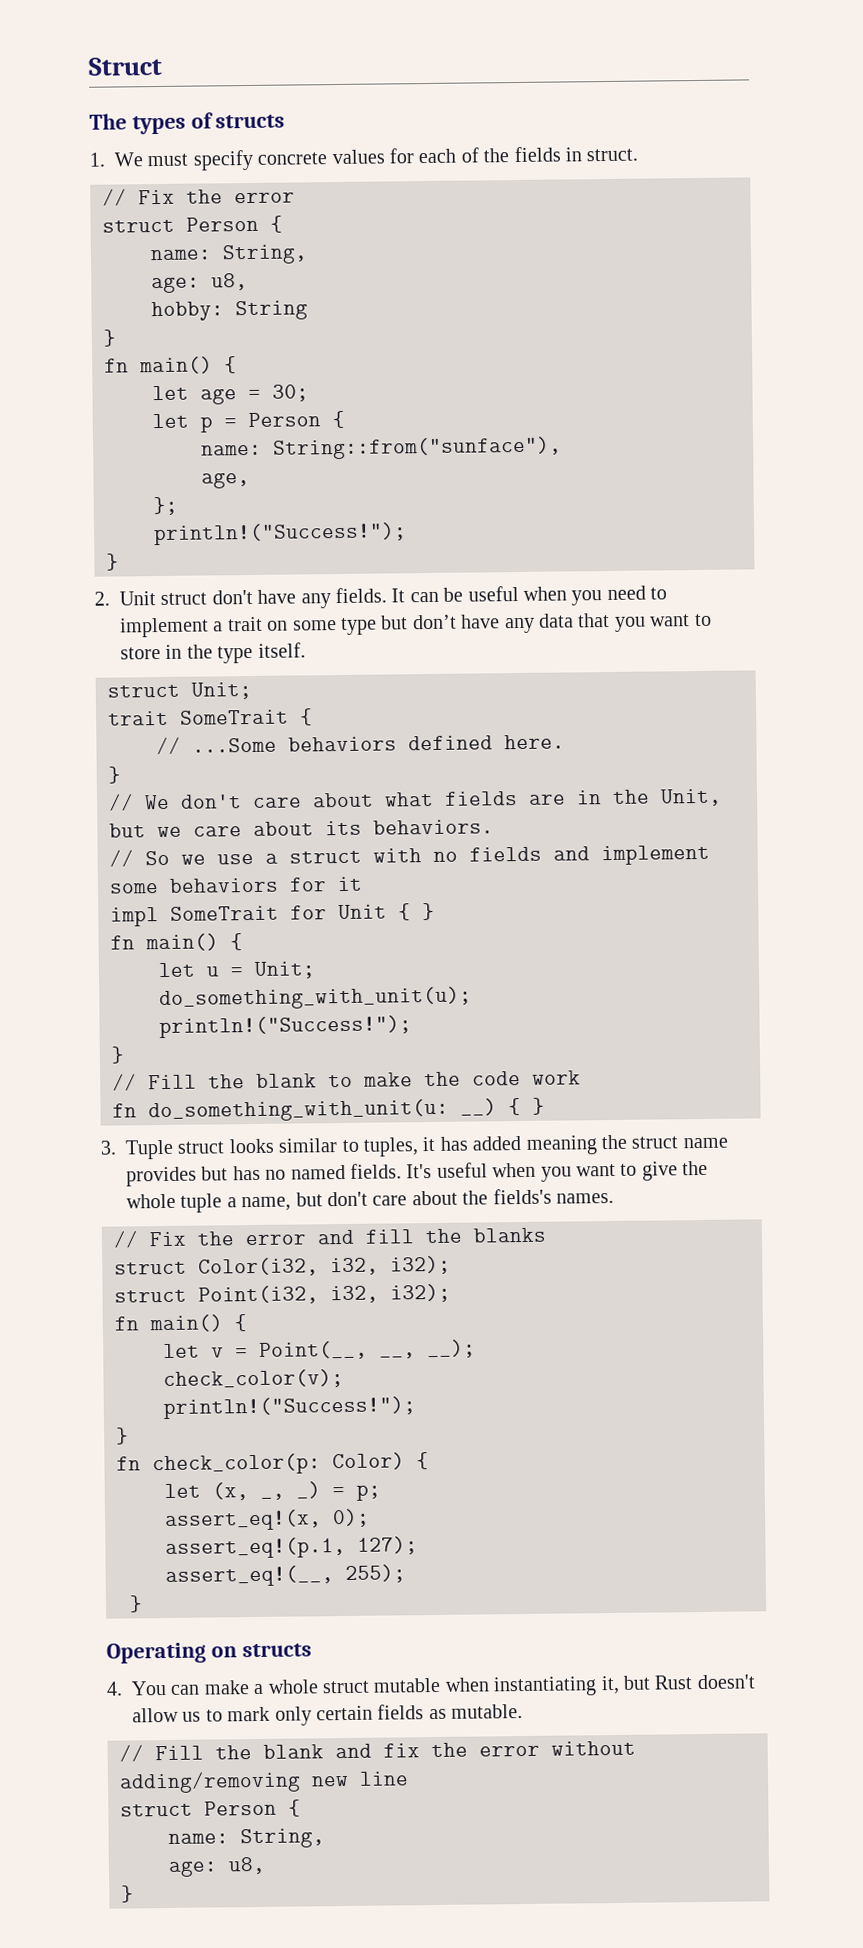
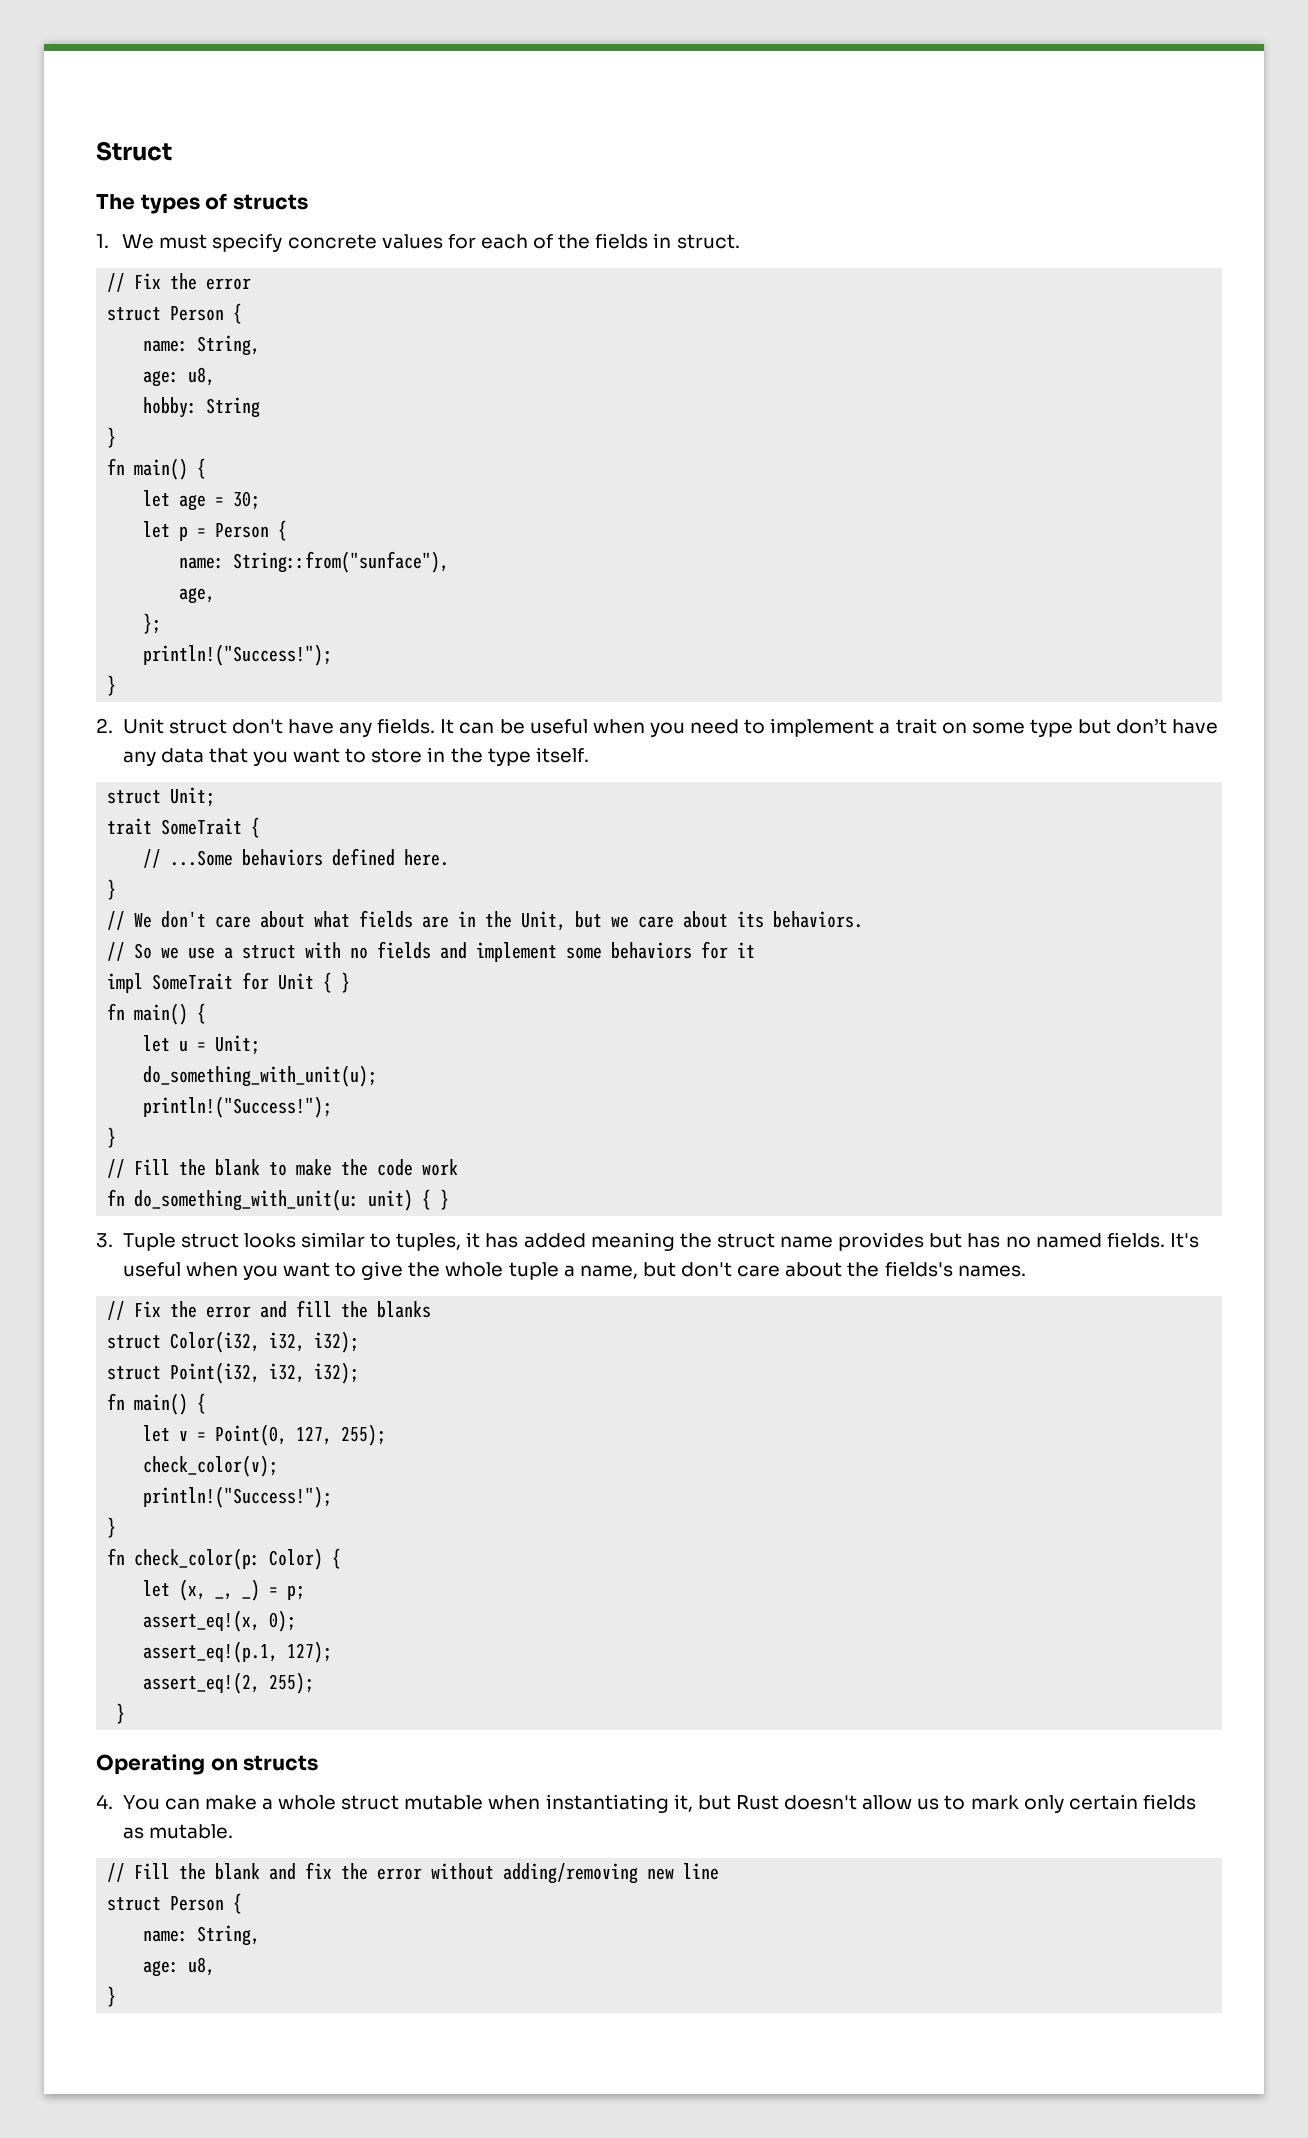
- fn do_something_with_unit(u: __) { }
+ fn do_something_with_unit(u: unit) { }
- let v = Point(__, __, __);
+ let v = Point(0, 127, 255);
- assert_eq!(__, 255);
+ assert_eq!(2, 255);

